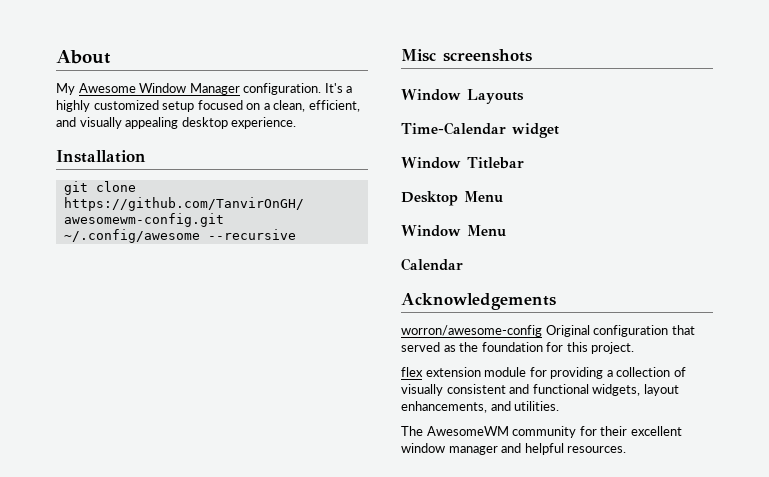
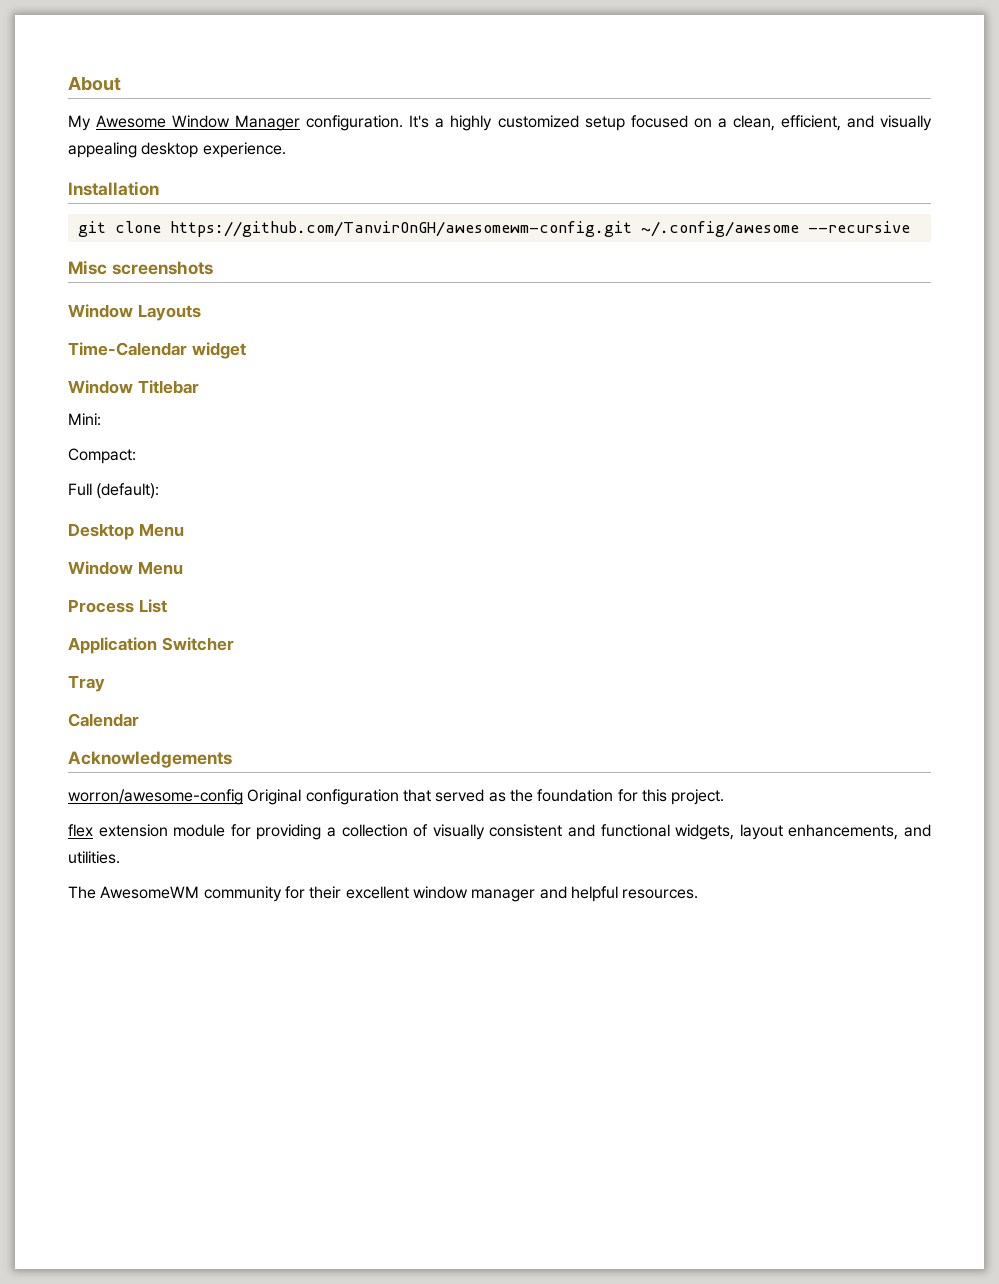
+ Mini:
+ Compact:
+ Full (default):
+ Process List
+ Application Switcher
+ Tray

